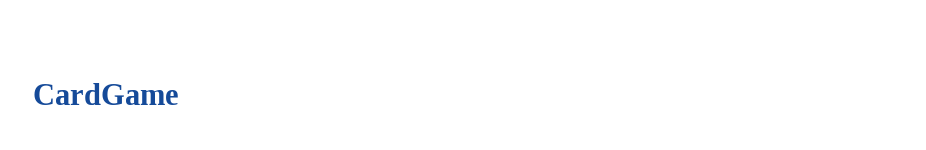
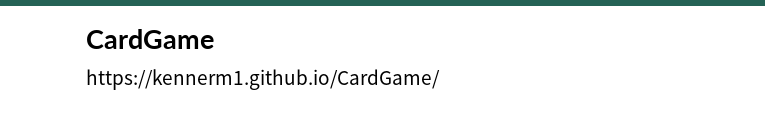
+ https://kennerm1.github.io/CardGame/

